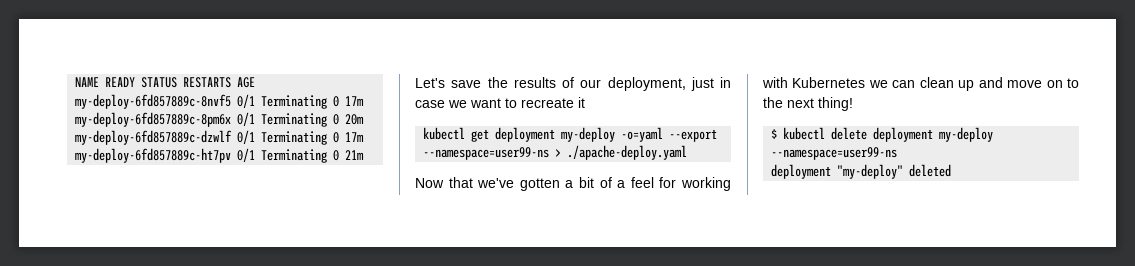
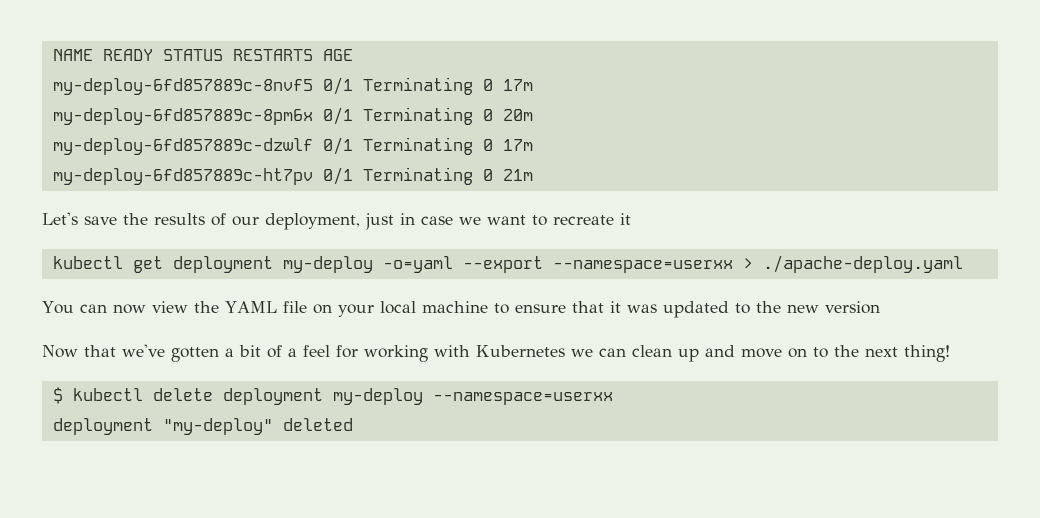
- kubectl get deployment my-deploy -o=yaml --export --namespace=user99-ns > ./apache-deploy.yaml
+ kubectl get deployment my-deploy -o=yaml --export --namespace=userxx > ./apache-deploy.yaml
+ You can now view the YAML file on your local machine to ensure that it was updated to the new version
- $ kubectl delete deployment my-deploy --namespace=user99-ns
+ $ kubectl delete deployment my-deploy --namespace=userxx

